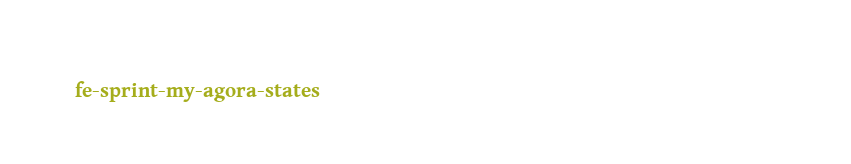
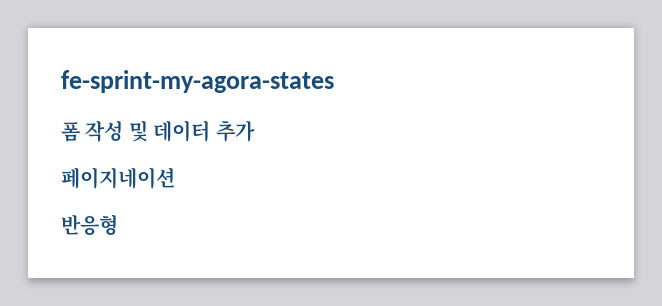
+ 폼 작성 및 데이터 추가
+ 페이지네이션
+ 반응형

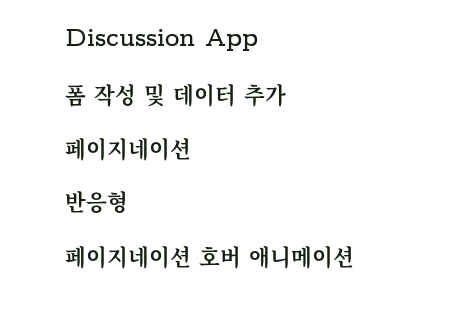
- fe-sprint-my-agora-states
+ Discussion App
+ 페이지네이션 호버 애니메이션

